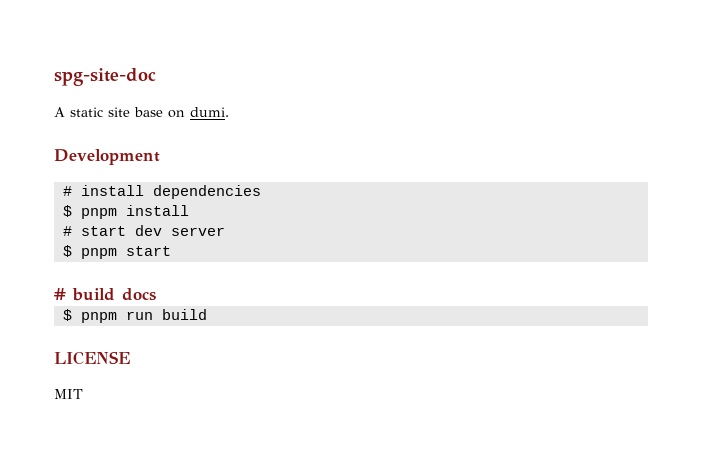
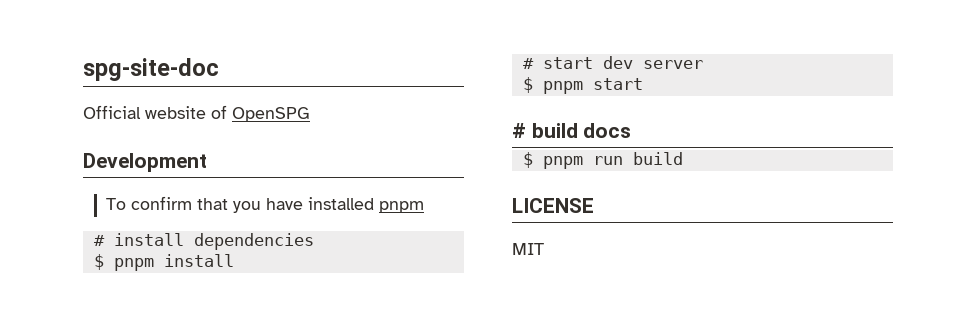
- A static site base on dumi.
+ Official website of OpenSPG
  Development
+ To confirm that you have installed pnpm

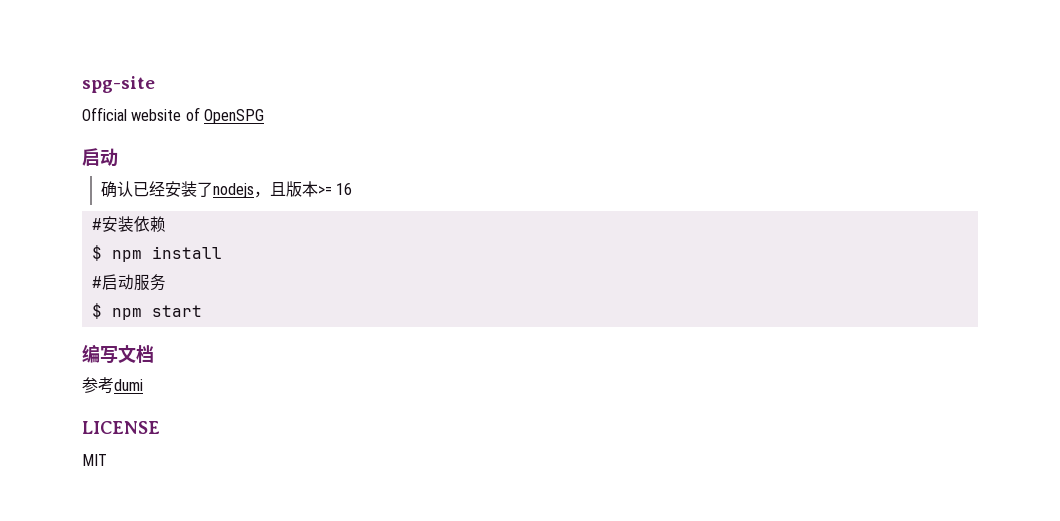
- spg-site-doc
+ spg-site
  Official website of OpenSPG
- Development
- To confirm that you have installed pnpm
- # install dependencies
- $ pnpm install
+ 启动
+ 确认已经安装了nodejs，且版本>= 16
+ #安装依赖
+ $ npm install
- # start dev server
- $ pnpm start
+ #启动服务
+ $ npm start
- # build docs
- $ pnpm run build
+ 编写文档
+ 参考dumi

